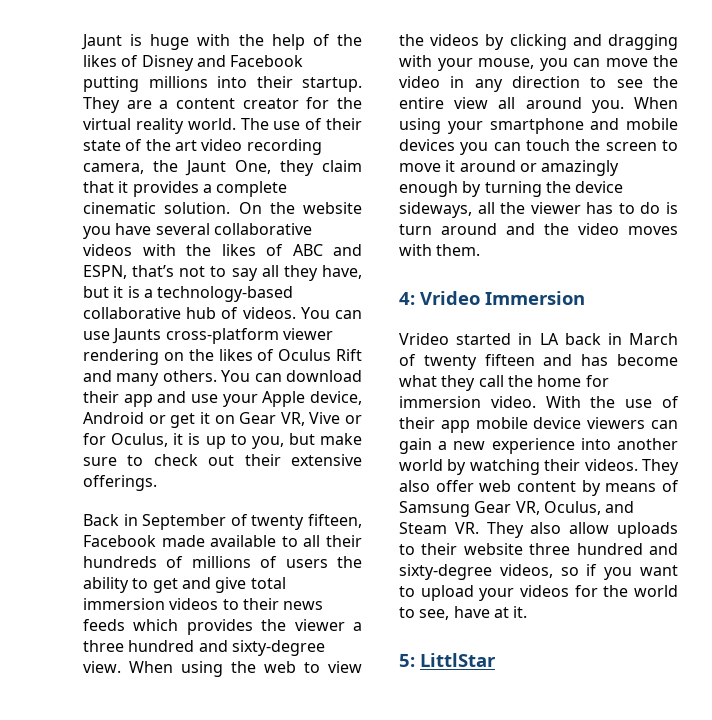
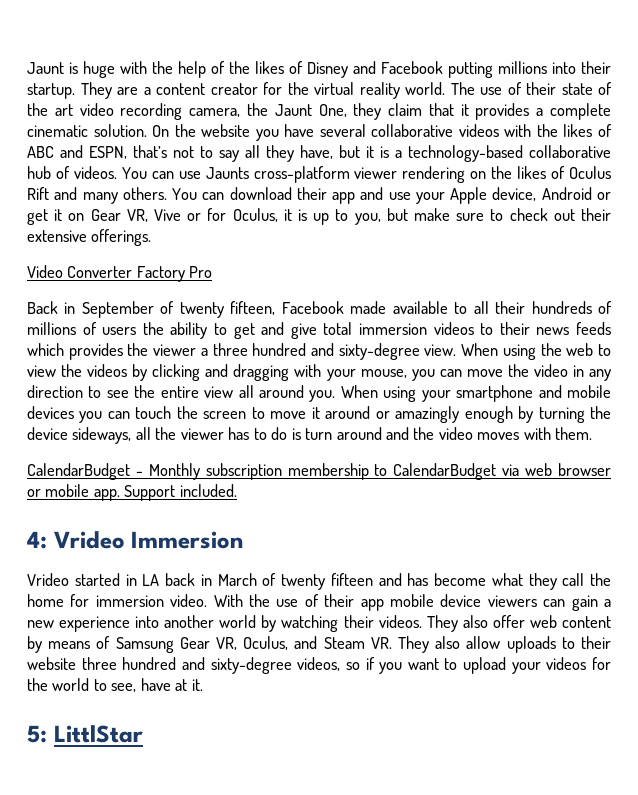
+ Video Converter Factory Pro
+ CalendarBudget - Monthly subscription membership to CalendarBudget via web browser or mobile app. Support included.

